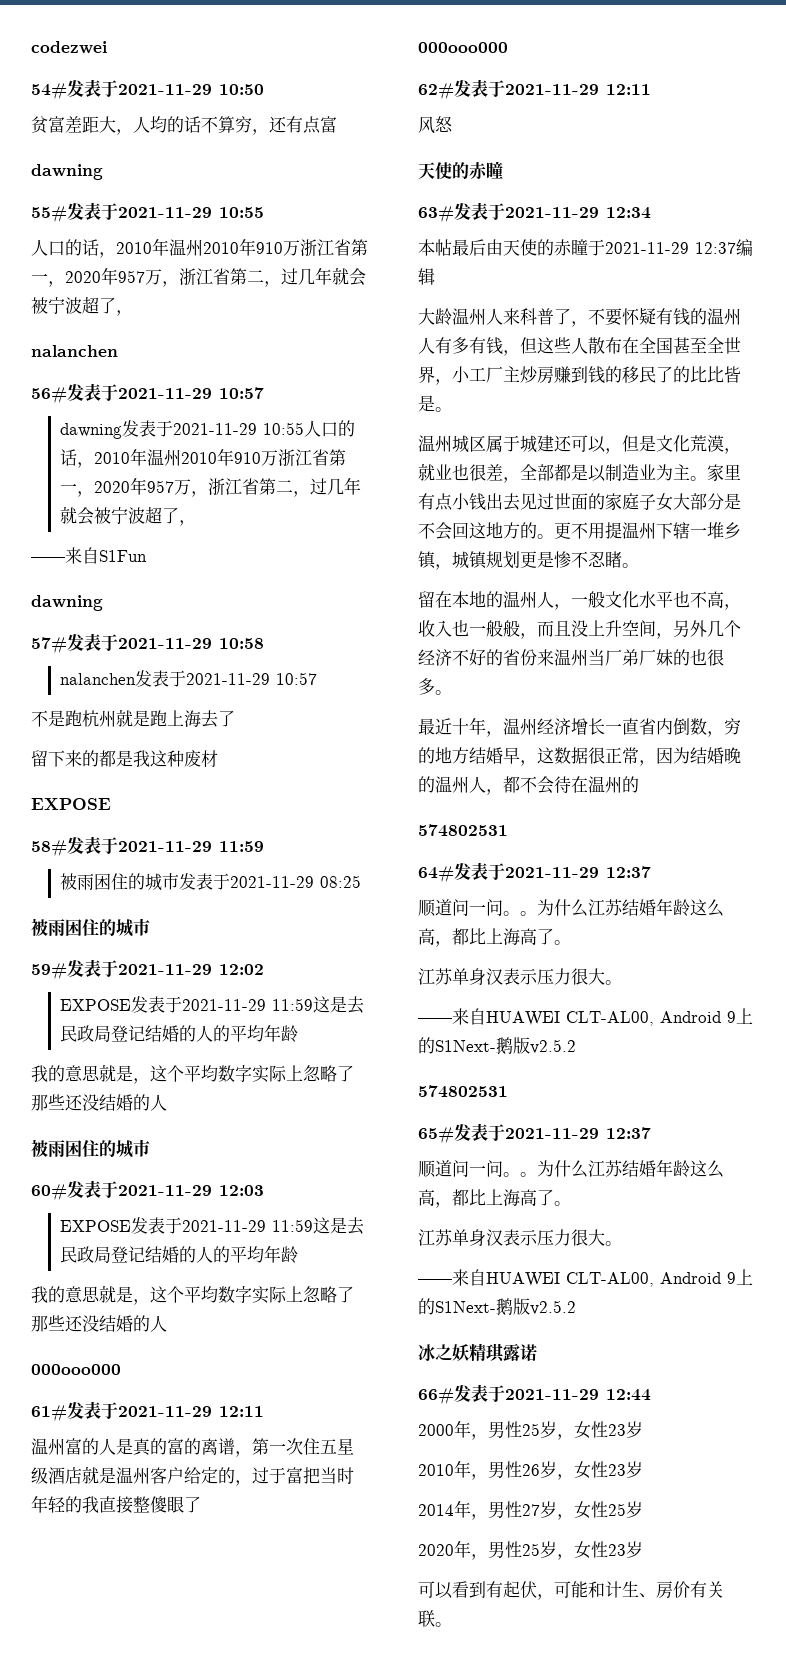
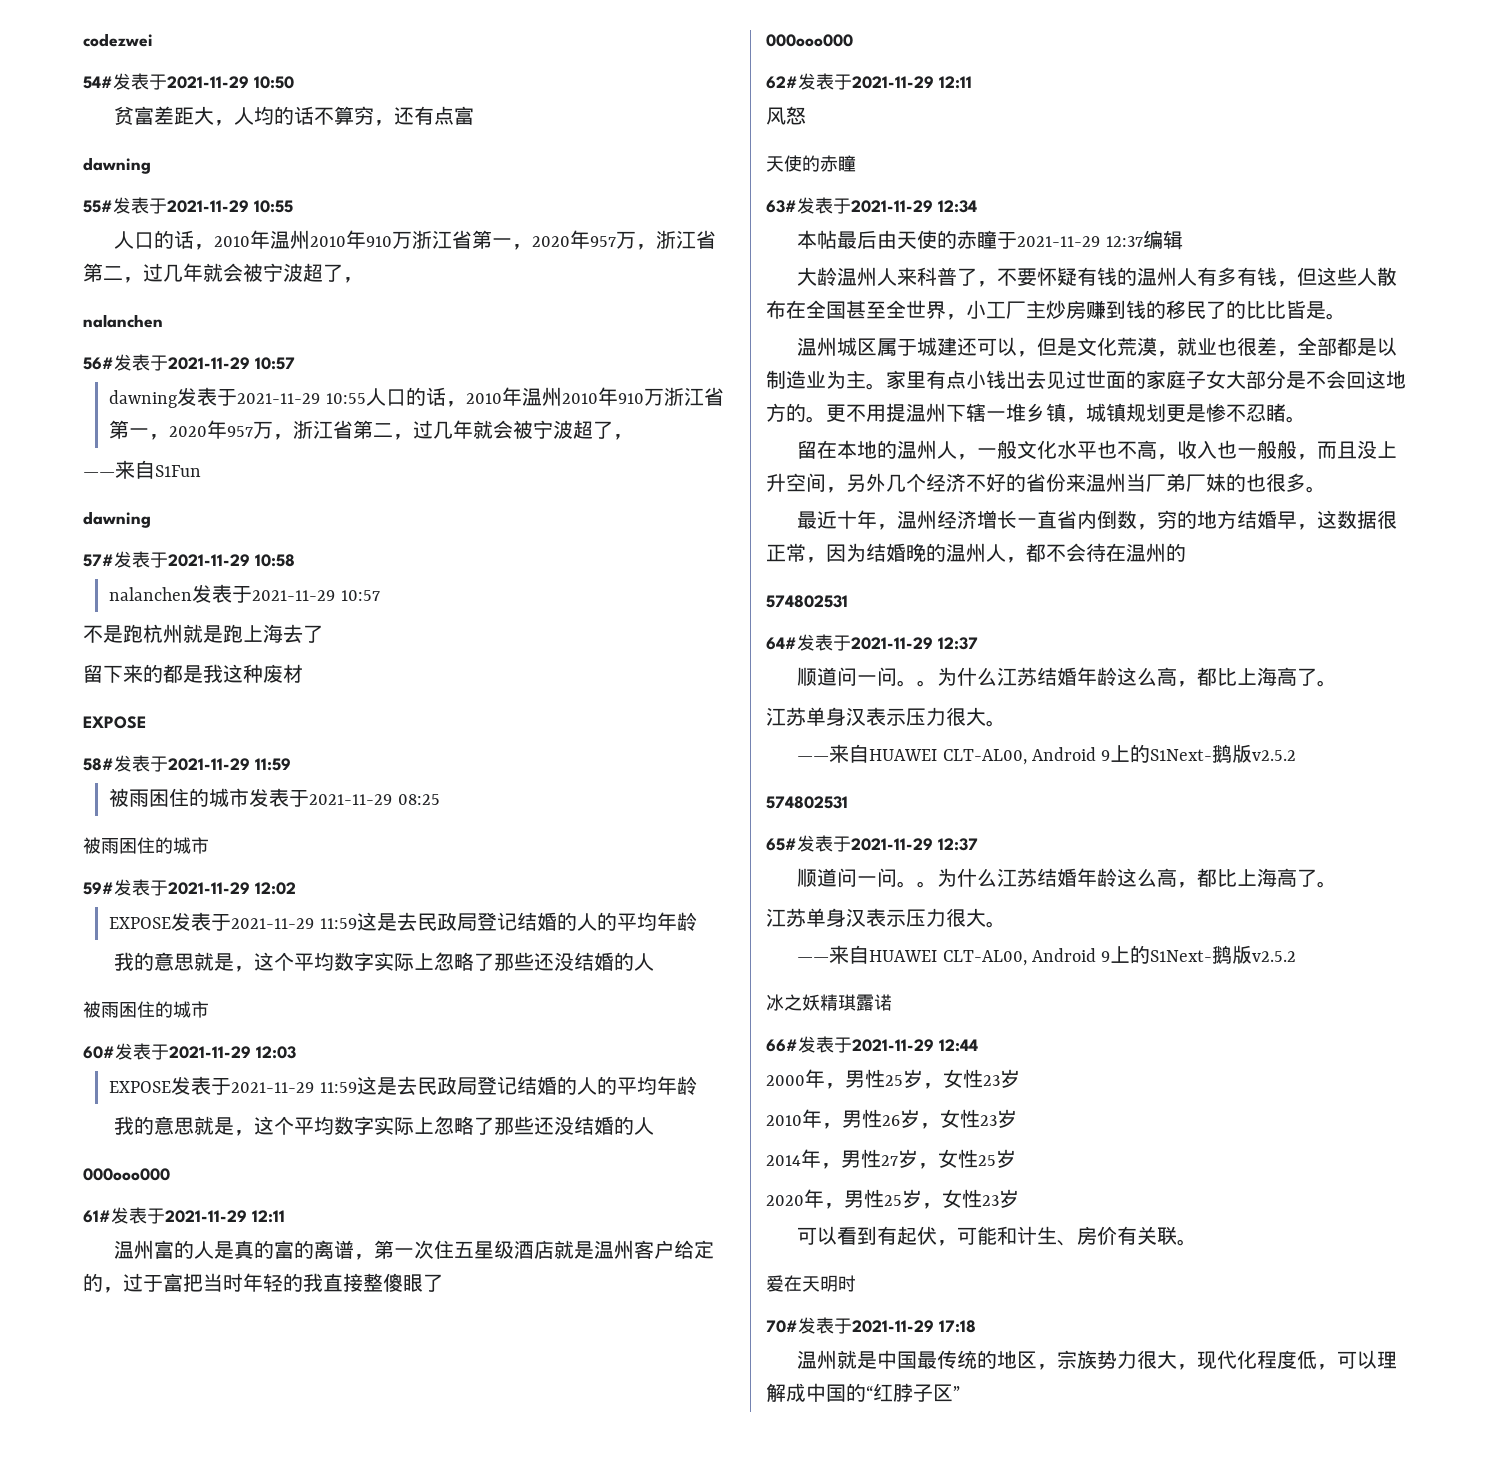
+ 爱在天明时
+ 70#发表于2021-11-29 17:18
+ 温州就是中国最传统的地区，宗族势力很大，现代化程度低，可以理解成中国的“红脖子区”

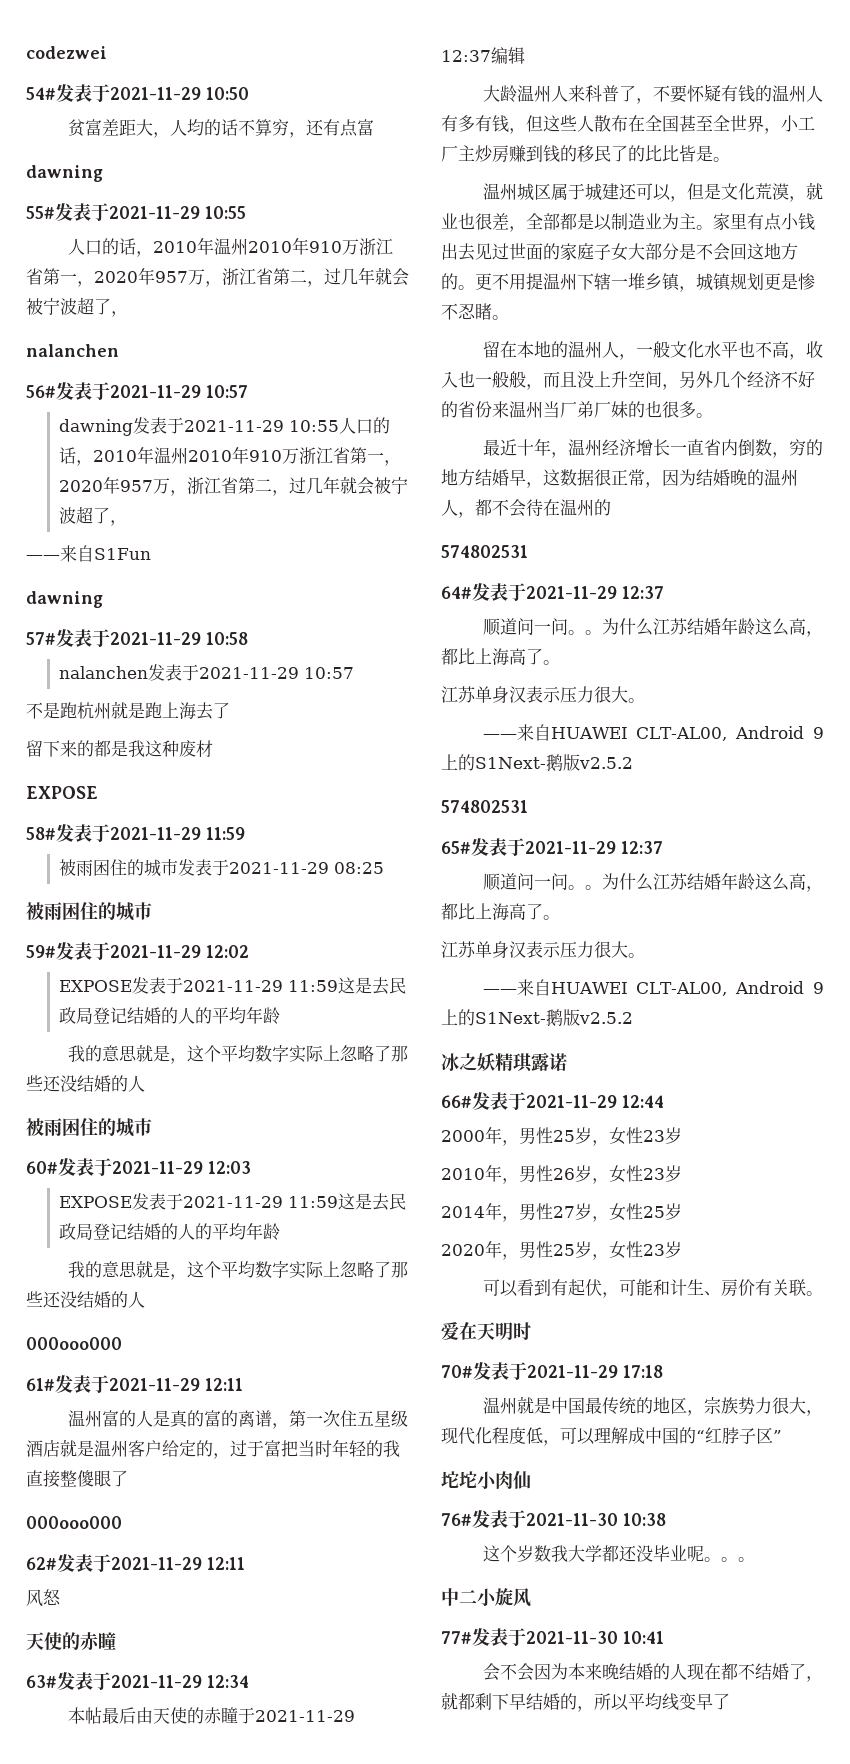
+ 坨坨小肉仙
+ 76#发表于2021-11-30 10:38
+ 这个岁数我大学都还没毕业呢。。。
+ 中二小旋风
+ 77#发表于2021-11-30 10:41
+ 会不会因为本来晚结婚的人现在都不结婚了，就都剩下早结婚的，所以平均线变早了

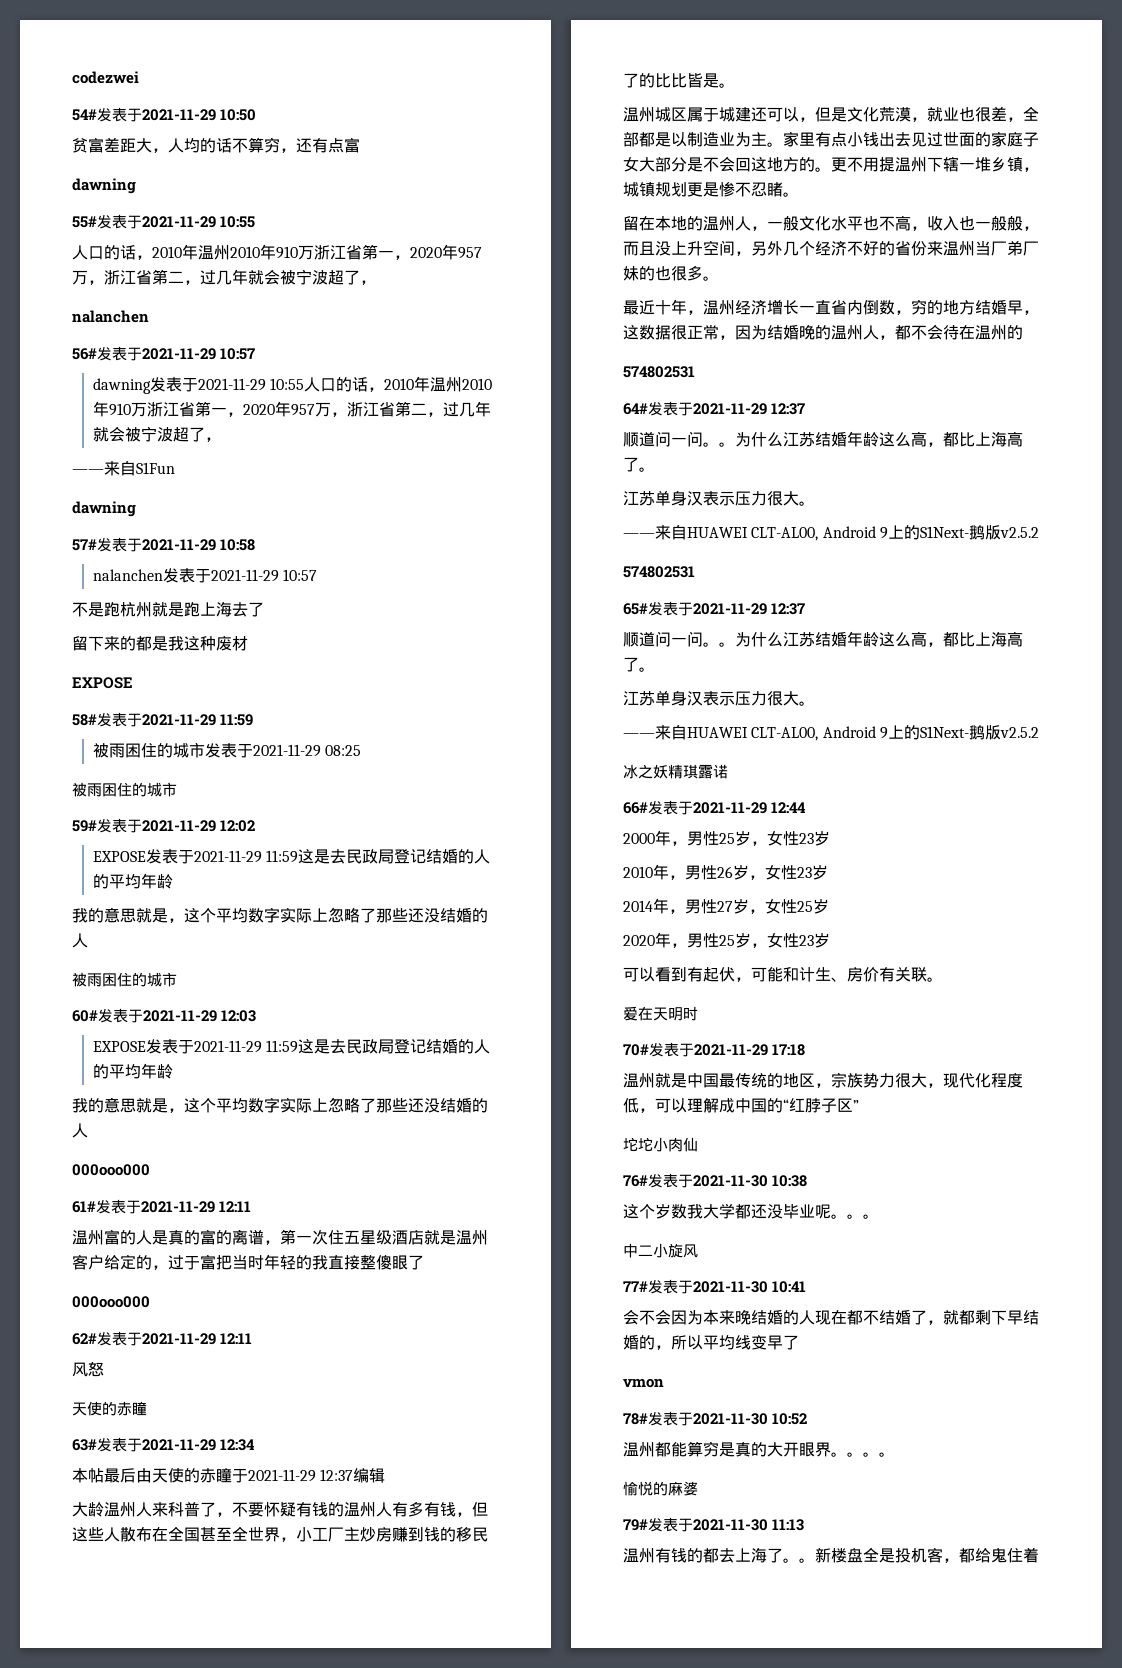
+ vmon
+ 78#发表于2021-11-30 10:52
+ 温州都能算穷是真的大开眼界。。。。
+ 愉悦的麻婆
+ 79#发表于2021-11-30 11:13
+ 温州有钱的都去上海了。。新楼盘全是投机客，都给鬼住着

